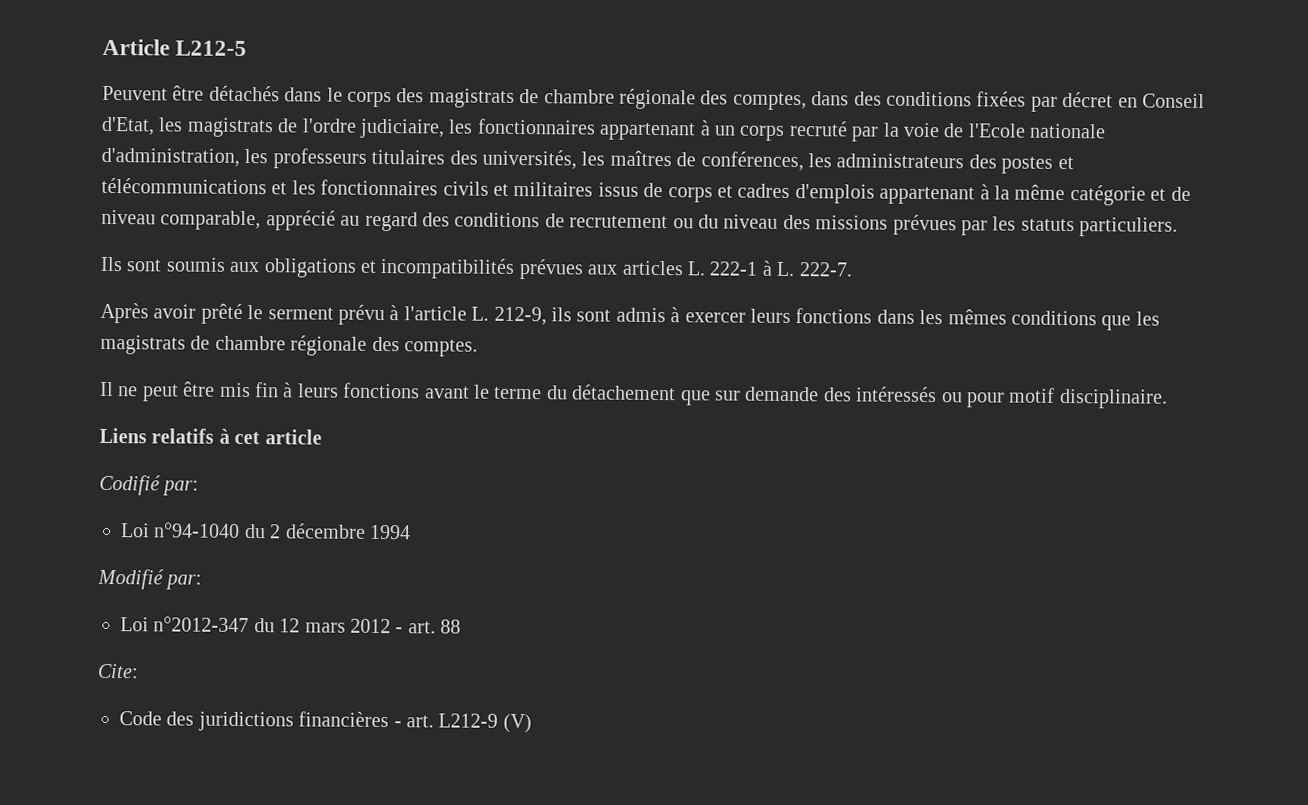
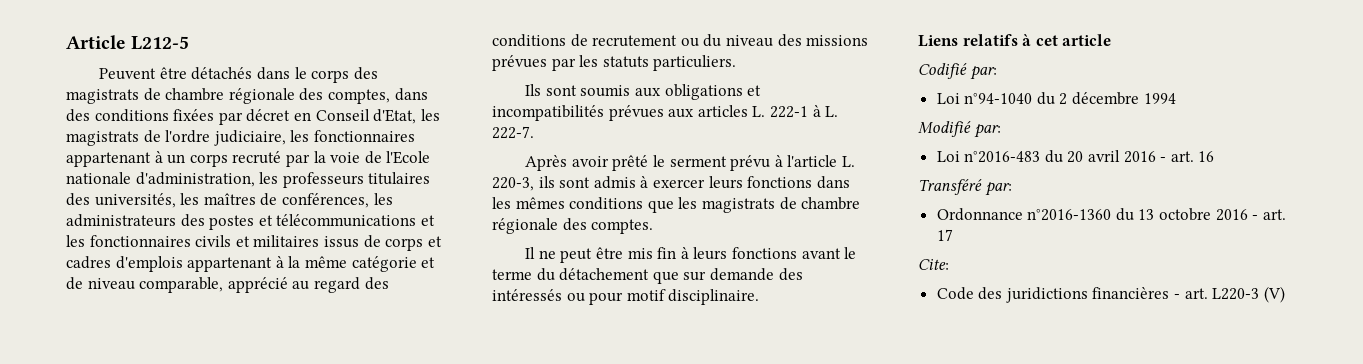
- Après avoir prêté le serment prévu à l'article L. 212-9, ils sont admis à exercer leurs fonctions dans les mêmes conditions que les magistrats de chambre régionale des comptes.
+ Après avoir prêté le serment prévu à l'article L. 220-3, ils sont admis à exercer leurs fonctions dans les mêmes conditions que les magistrats de chambre régionale des comptes.
- Loi n°2012-347 du 12 mars 2012 - art. 88
+ Loi n°2016-483 du 20 avril 2016 - art. 16
+ Transféré par:
+ Ordonnance n°2016-1360 du 13 octobre 2016 - art. 17
- Code des juridictions financières - art. L212-9 (V)
+ Code des juridictions financières - art. L220-3 (V)

